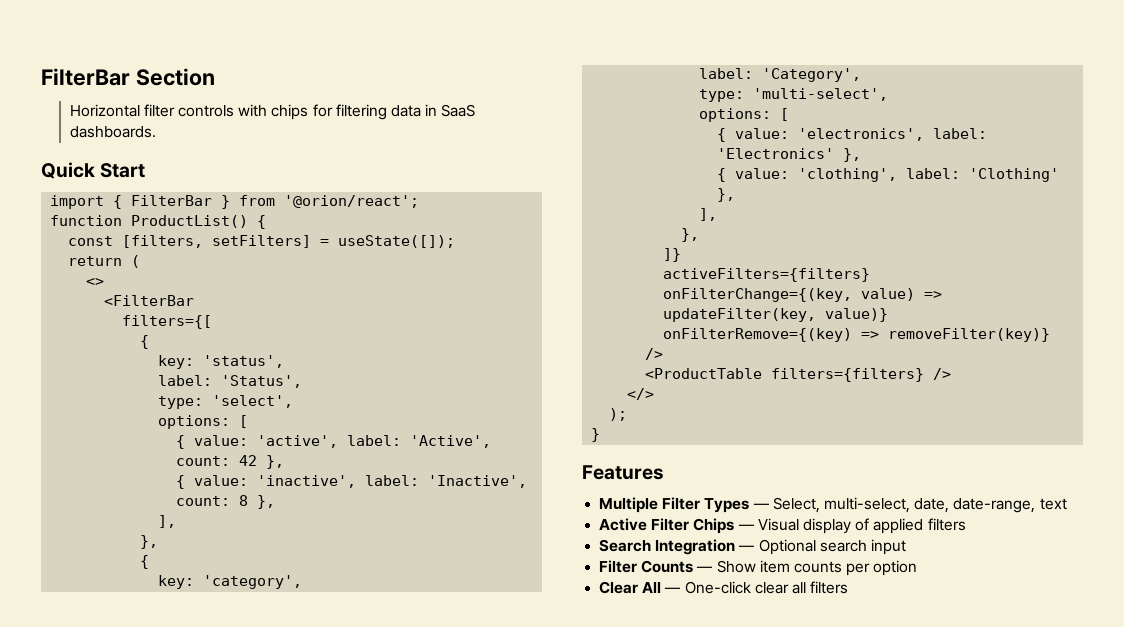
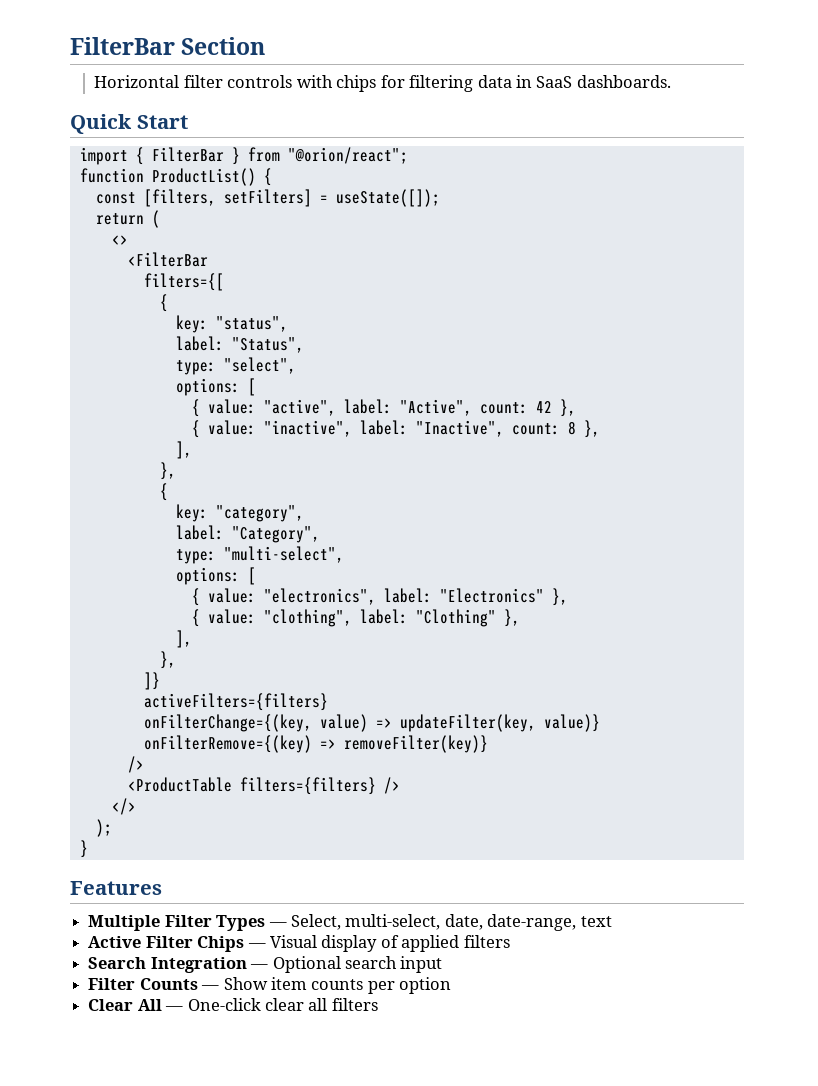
- import { FilterBar } from '@orion/react';
+ import { FilterBar } from "@orion/react";
- key: 'status',
- label: 'Status',
- type: 'select',
+ key: "status",
+ label: "Status",
+ type: "select",
  options: [
- { value: 'active', label: 'Active', count: 42 },
+ { value: "active", label: "Active", count: 42 },
- { value: 'inactive', label: 'Inactive', count: 8 },
+ { value: "inactive", label: "Inactive", count: 8 },
- key: 'category',
- label: 'Category',
- type: 'multi-select',
+ key: "category",
+ label: "Category",
+ type: "multi-select",
  options: [
- { value: 'electronics', label: 'Electronics' },
- { value: 'clothing', label: 'Clothing' },
+ { value: "electronics", label: "Electronics" },
+ { value: "clothing", label: "Clothing" },

